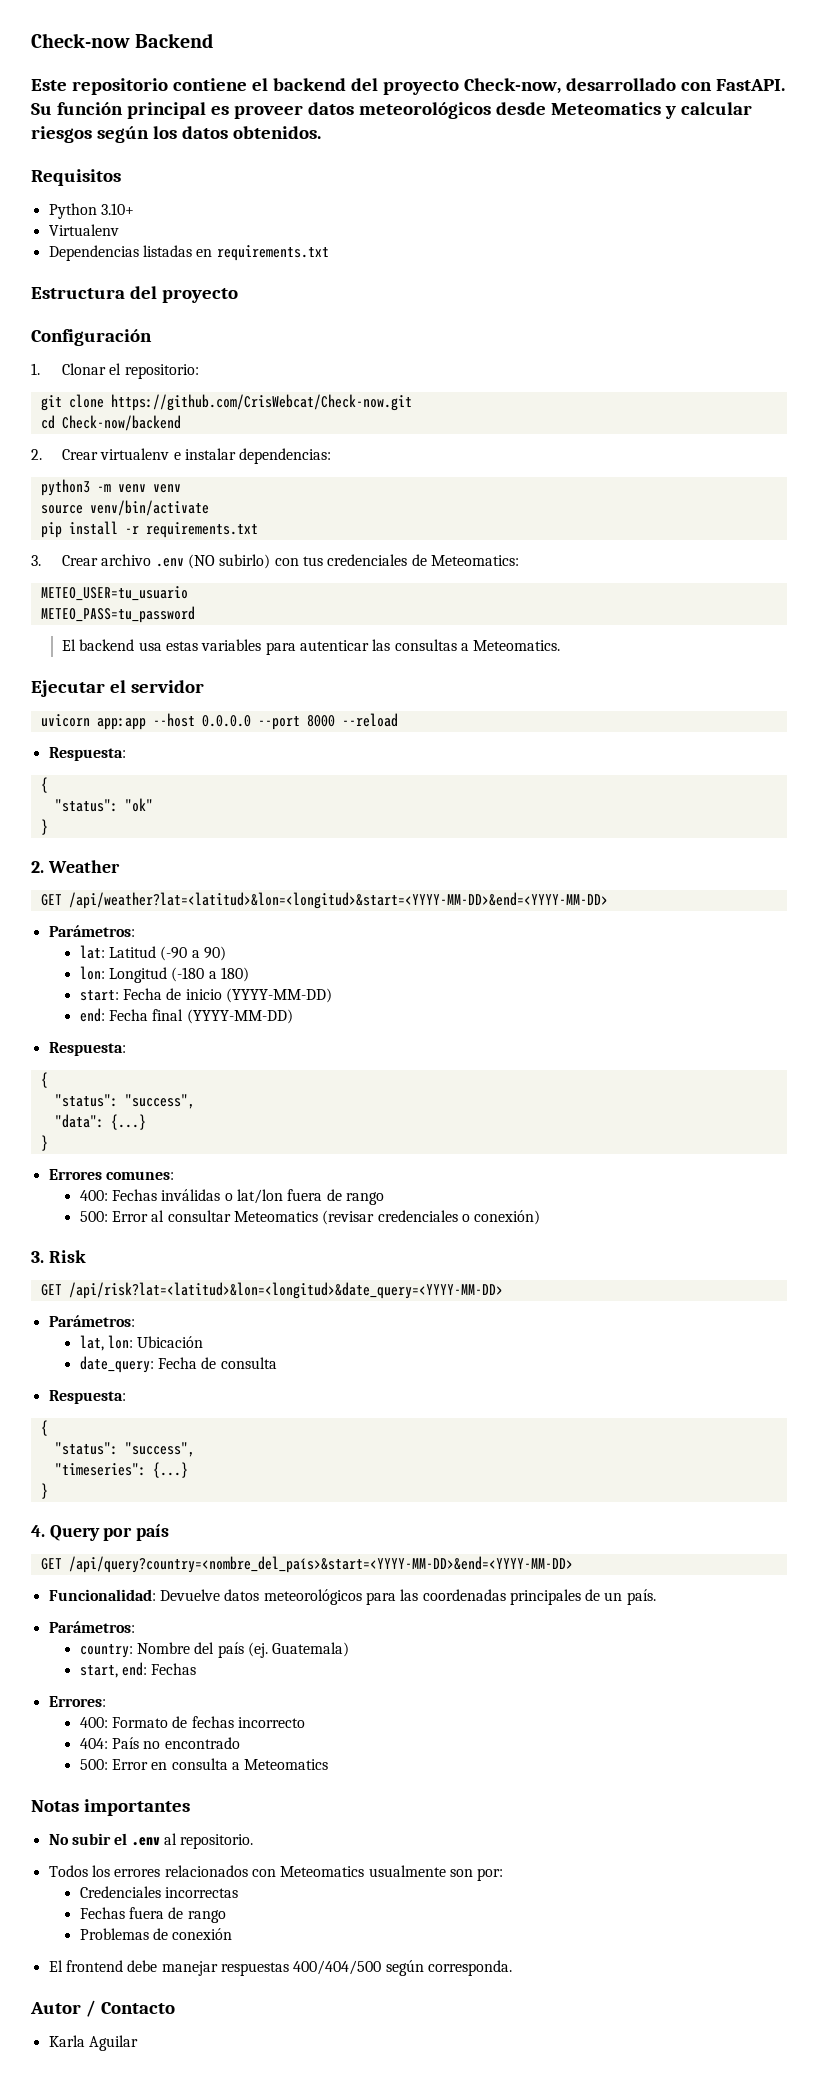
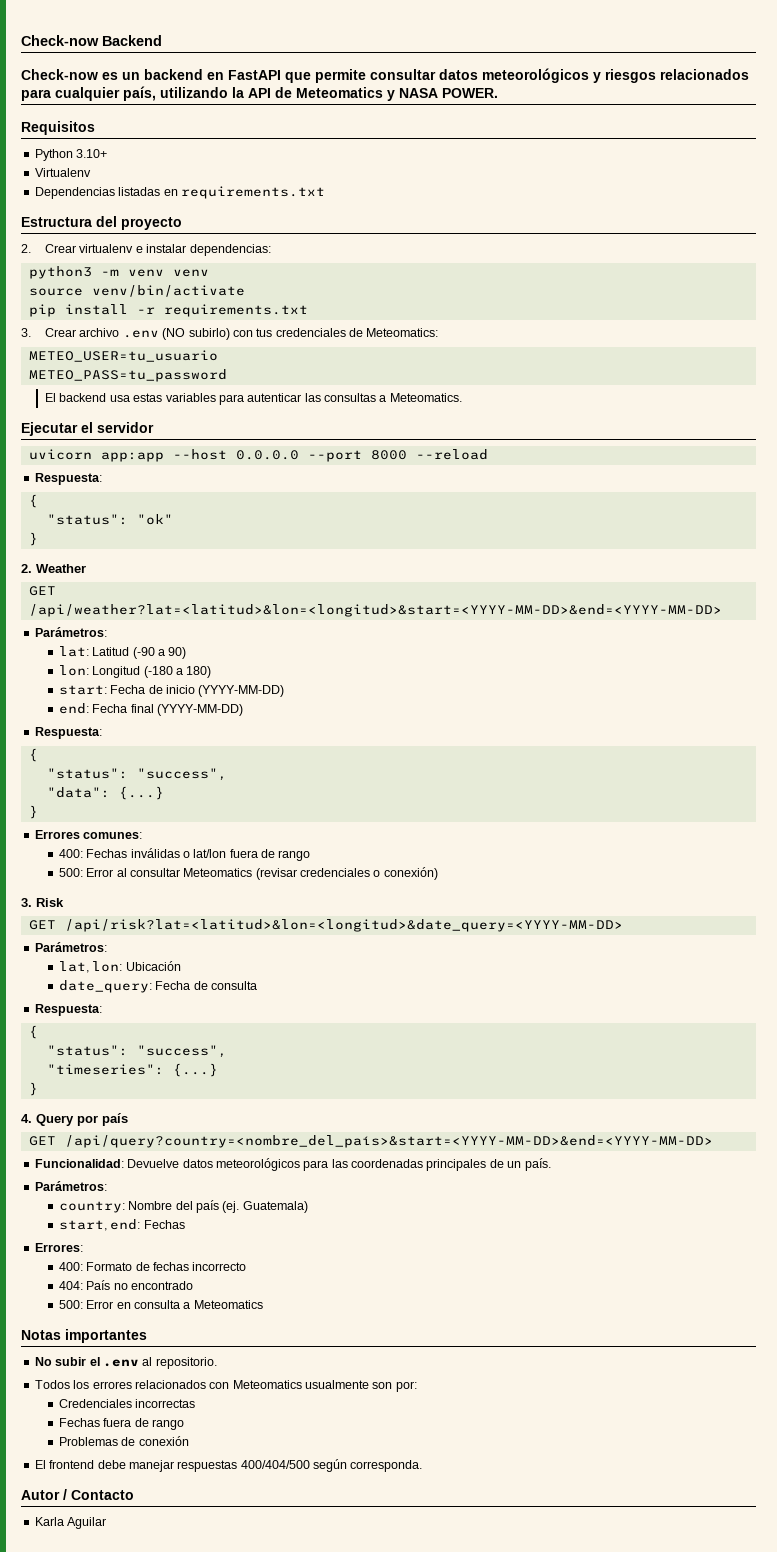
- Este repositorio contiene el backend del proyecto Check-now, desarrollado con FastAPI. Su función principal es proveer datos meteorológicos desde Meteomatics y calcular riesgos según los datos obtenidos.
+ Check-now es un backend en FastAPI que permite consultar datos meteorológicos y riesgos relacionados para cualquier país, utilizando la API de Meteomatics y NASA POWER.
- Configuración
- 1. Clonar el repositorio:
- git clone https://github.com/CrisWebcat/Check-now.git
- cd Check-now/backend

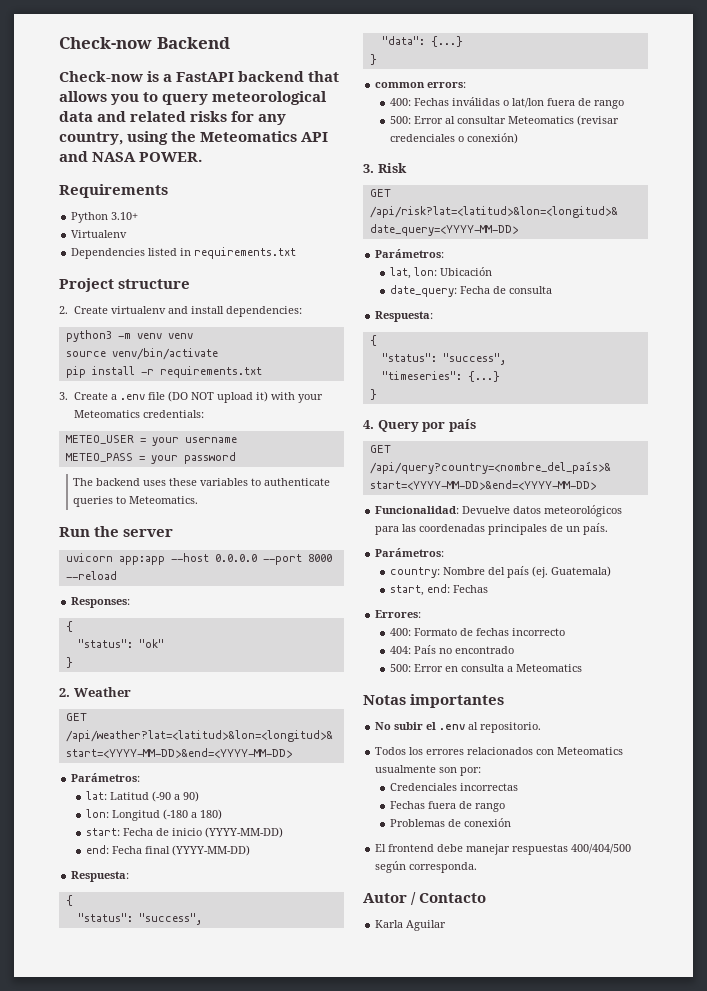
- Check-now es un backend en FastAPI que permite consultar datos meteorológicos y riesgos relacionados para cualquier país, utilizando la API de Meteomatics y NASA POWER.
+ Check-now is a FastAPI backend that allows you to query meteorological data and related risks for any country, using the Meteomatics API and NASA POWER.
- Requisitos
+ Requirements
- Dependencias listadas en requirements.txt
- Estructura del proyecto
- 2. Crear virtualenv e instalar dependencias:
+ Dependencies listed in requirements.txt
+ Project structure
+ 2. Create virtualenv and install dependencies:
- 3. Crear archivo .env (NO subirlo) con tus credenciales de Meteomatics:
- METEO_USER=tu_usuario
- METEO_PASS=tu_password
- El backend usa estas variables para autenticar las consultas a Meteomatics.
- Ejecutar el servidor
+ 3. Create a .env file (DO NOT upload it) with your Meteomatics credentials:
+ METEO_USER = your username
+ METEO_PASS = your password
+ The backend uses these variables to authenticate queries to Meteomatics.
+ Run the server
  uvicorn app:app --host 0.0.0.0 --port 8000 --reload
- Respuesta:
+ Responses:
- Errores comunes:
+ common errors:

